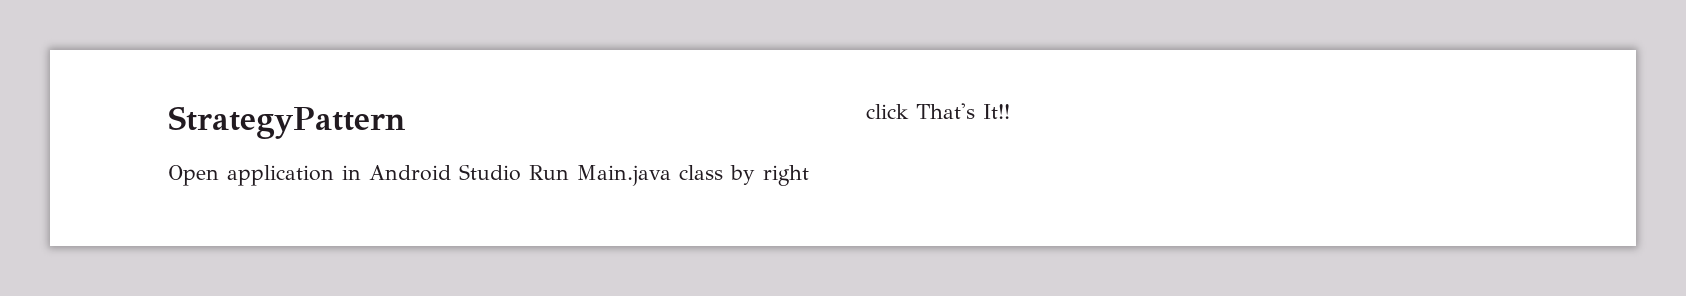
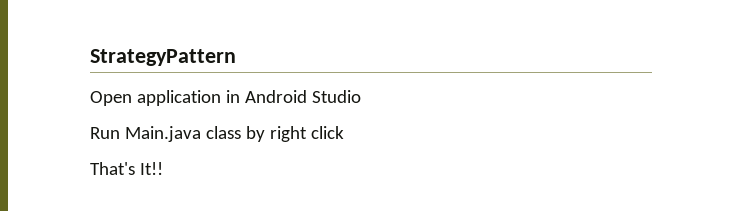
- Open application in Android Studio Run Main.java class by right click That's It!!
+ Open application in Android Studio
+ Run Main.java class by right click
+ That's It!!

